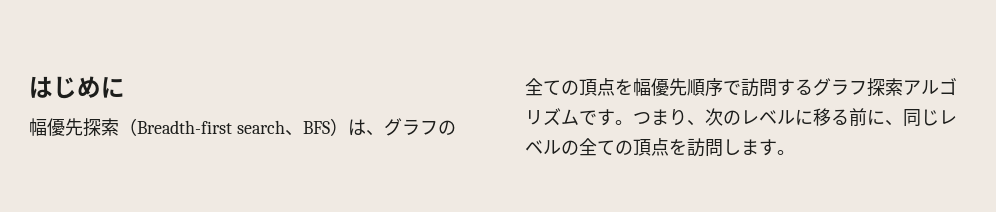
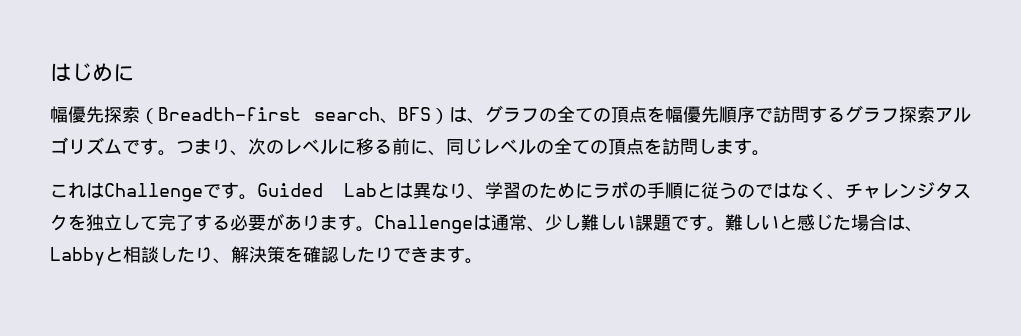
+ これはChallengeです。Guided Labとは異なり、学習のためにラボの手順に従うのではなく、チャレンジタスクを独立して完了する必要があります。Challengeは通常、少し難しい課題です。難しいと感じた場合は、Labbyと相談したり、解決策を確認したりできます。

